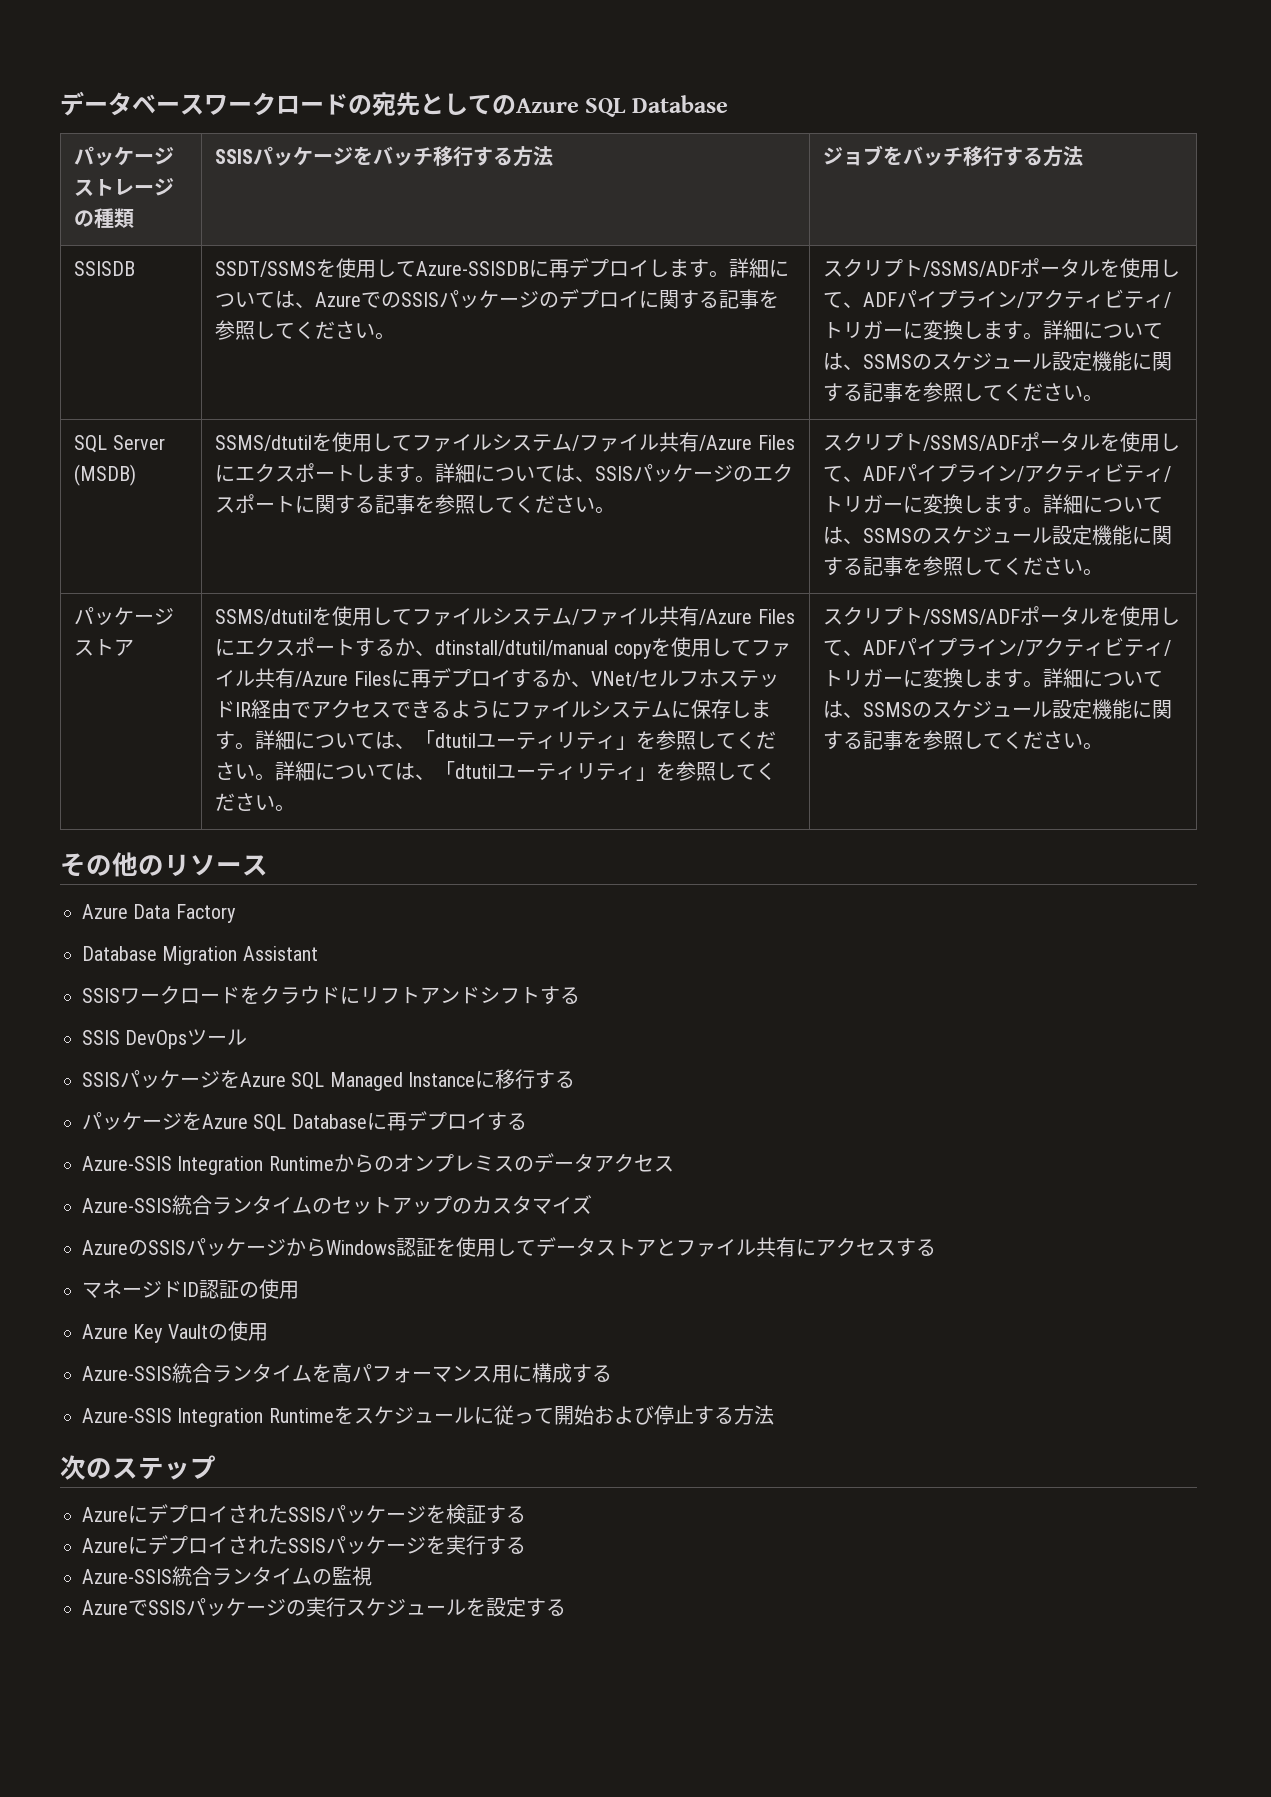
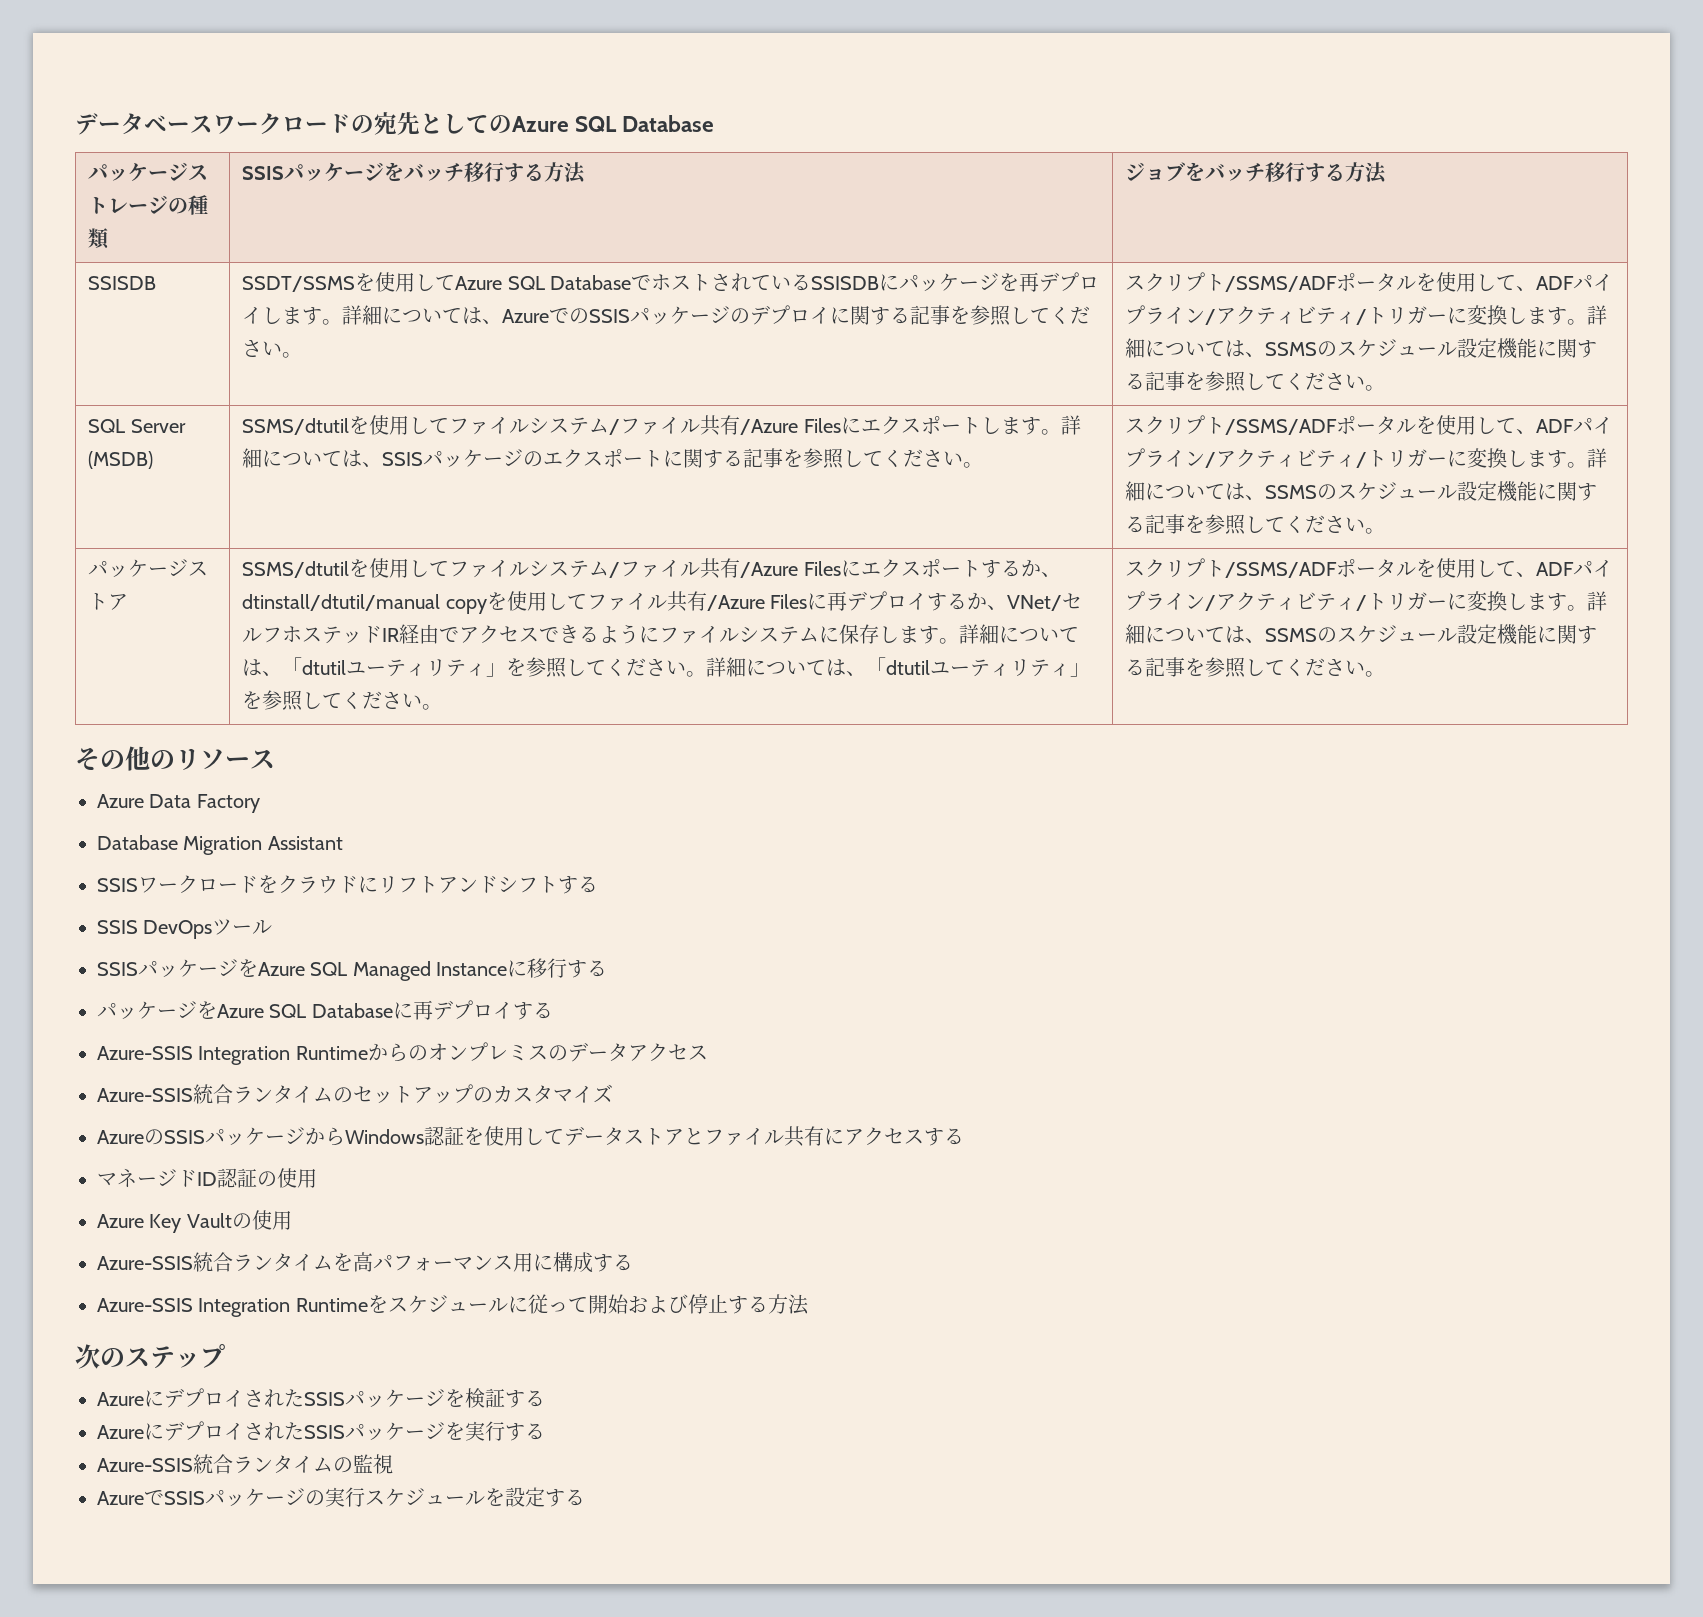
- SSDT/SSMSを使用してAzure-SSISDBに再デプロイします。
+ SSDT/SSMSを使用してAzure SQL DatabaseでホストされているSSISDBにパッケージを再デプロイします。

